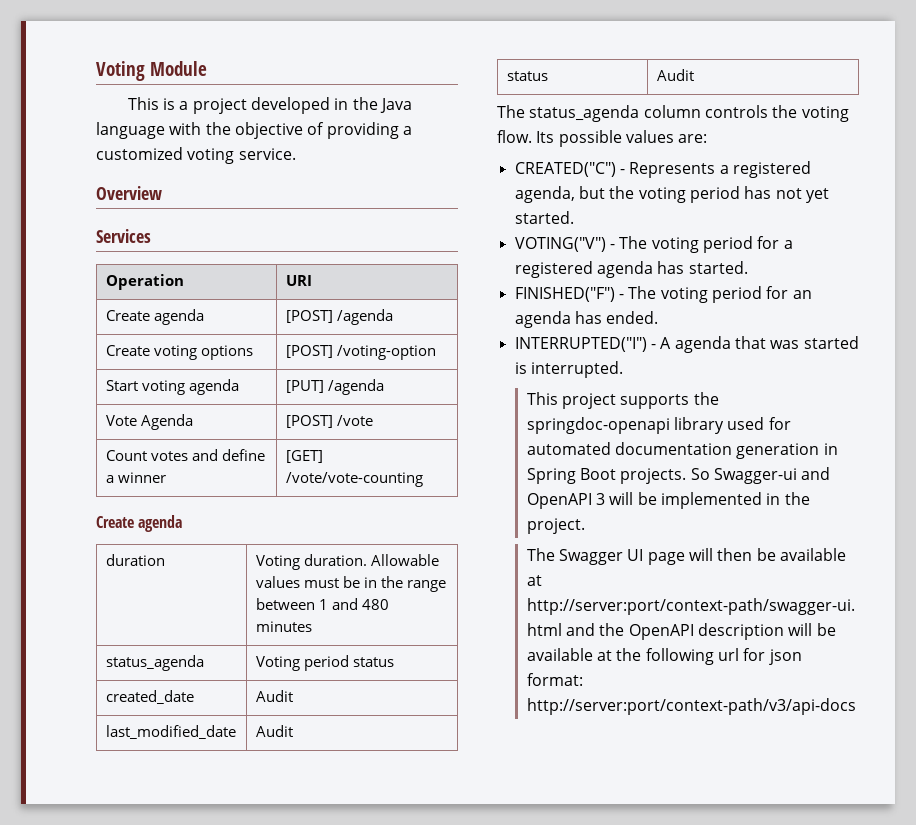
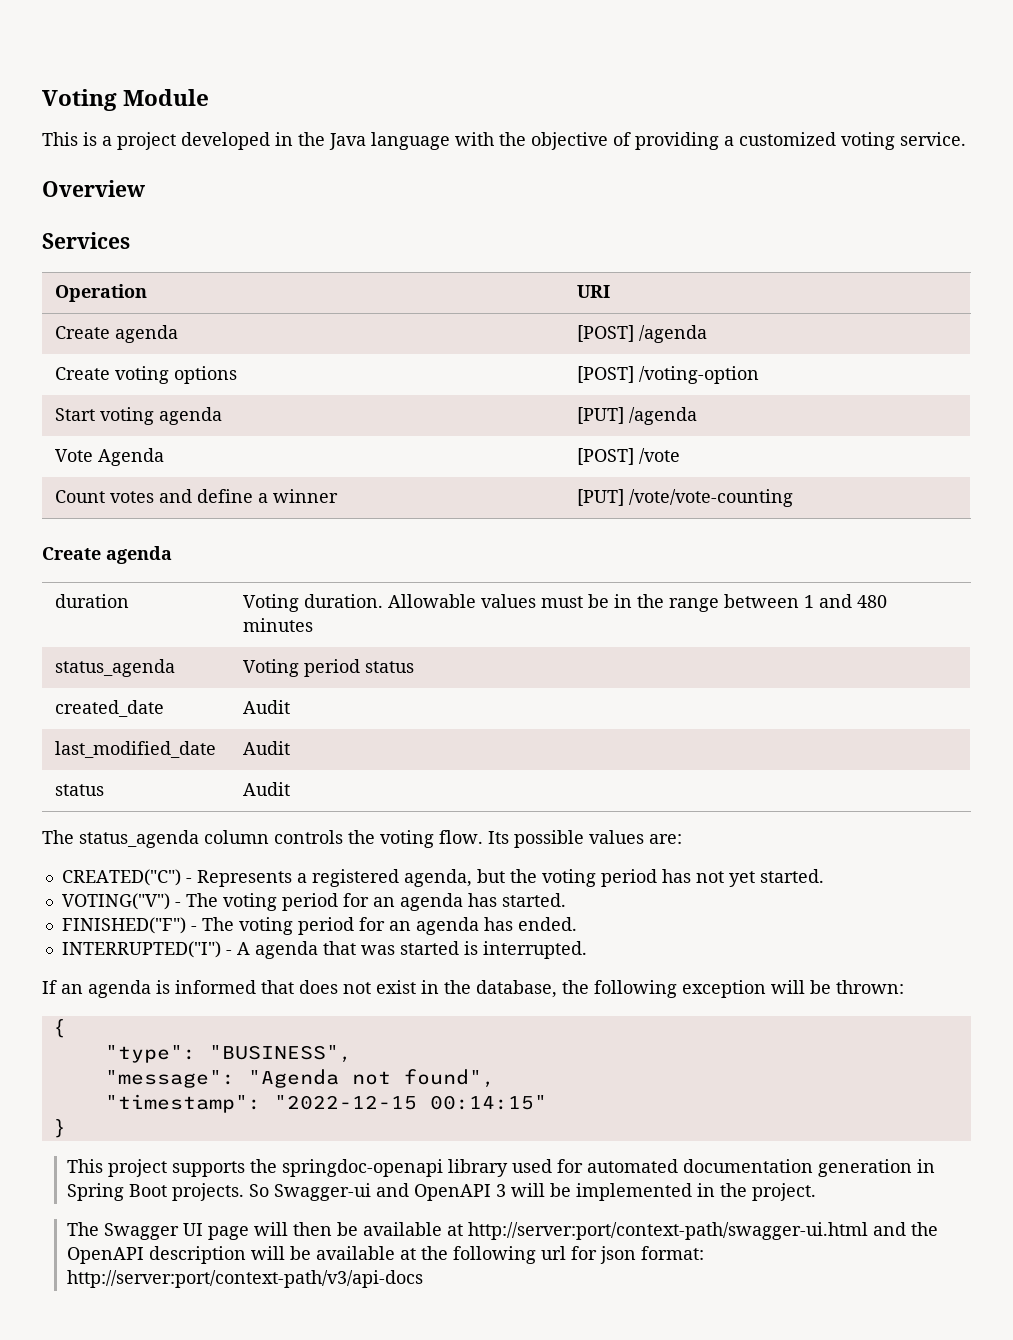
- Count votes and define a winner | [GET] /vote/vote-counting
+ Count votes and define a winner | [PUT] /vote/vote-counting
- VOTING("V") - The voting period for a registered agenda has started.
+ VOTING("V") - The voting period for an agenda has started.
+ If an agenda is informed that does not exist in the database, the following exception will be thrown:
+ {
+ "type": "BUSINESS",
+ "message": "Agenda not found",
+ "timestamp": "2022-12-15 00:14:15"
+ }

